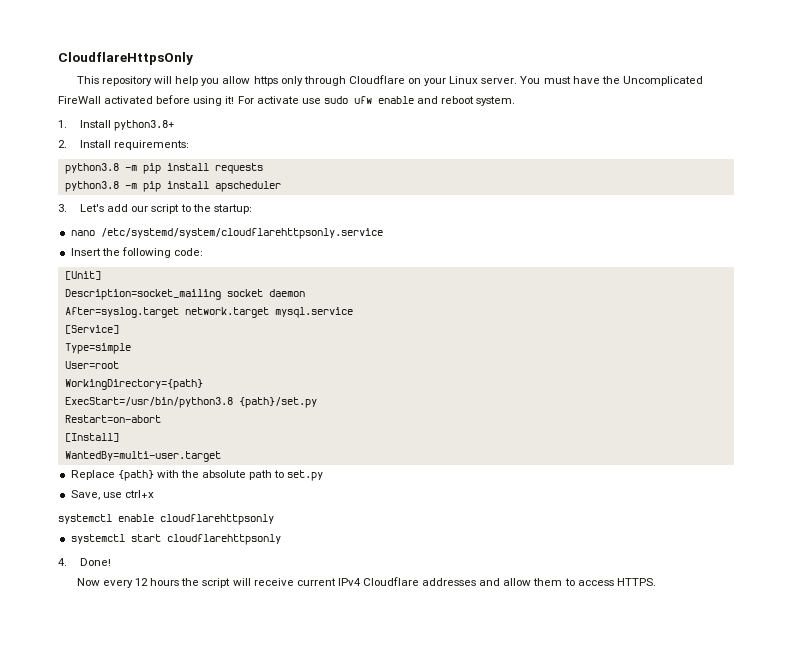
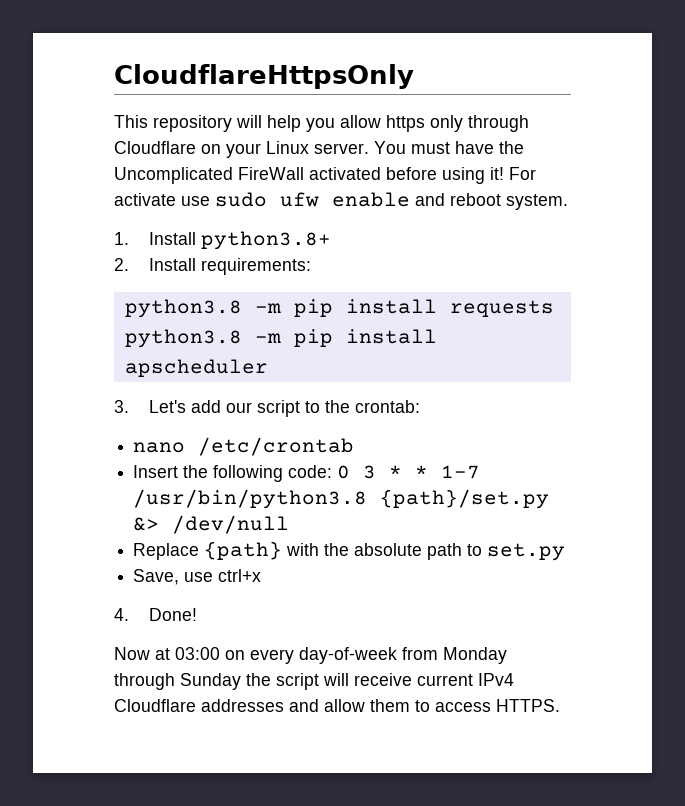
- 3. Let's add our script to the startup:
+ 3. Let's add our script to the crontab:
- nano /etc/systemd/system/cloudflarehttpsonly.service
+ nano /etc/crontab
- Insert the following code:
- [Unit]
- Description=socket_mailing socket daemon
- After=syslog.target network.target mysql.service
- [Service]
- Type=simple
- User=root
- WorkingDirectory={path}
- ExecStart=/usr/bin/python3.8 {path}/set.py
- Restart=on-abort
- [Install]
- WantedBy=multi-user.target
+ Insert the following code: 0 3 * * 1-7 /usr/bin/python3.8 {path}/set.py &> /dev/null
- systemctl enable cloudflarehttpsonly
- systemctl start cloudflarehttpsonly
  4. Done!
- Now every 12 hours the script will receive current IPv4 Cloudflare addresses and allow them to access HTTPS.
+ Now at 03:00 on every day-of-week from Monday through Sunday the script will receive current IPv4 Cloudflare addresses and allow them to access HTTPS.

